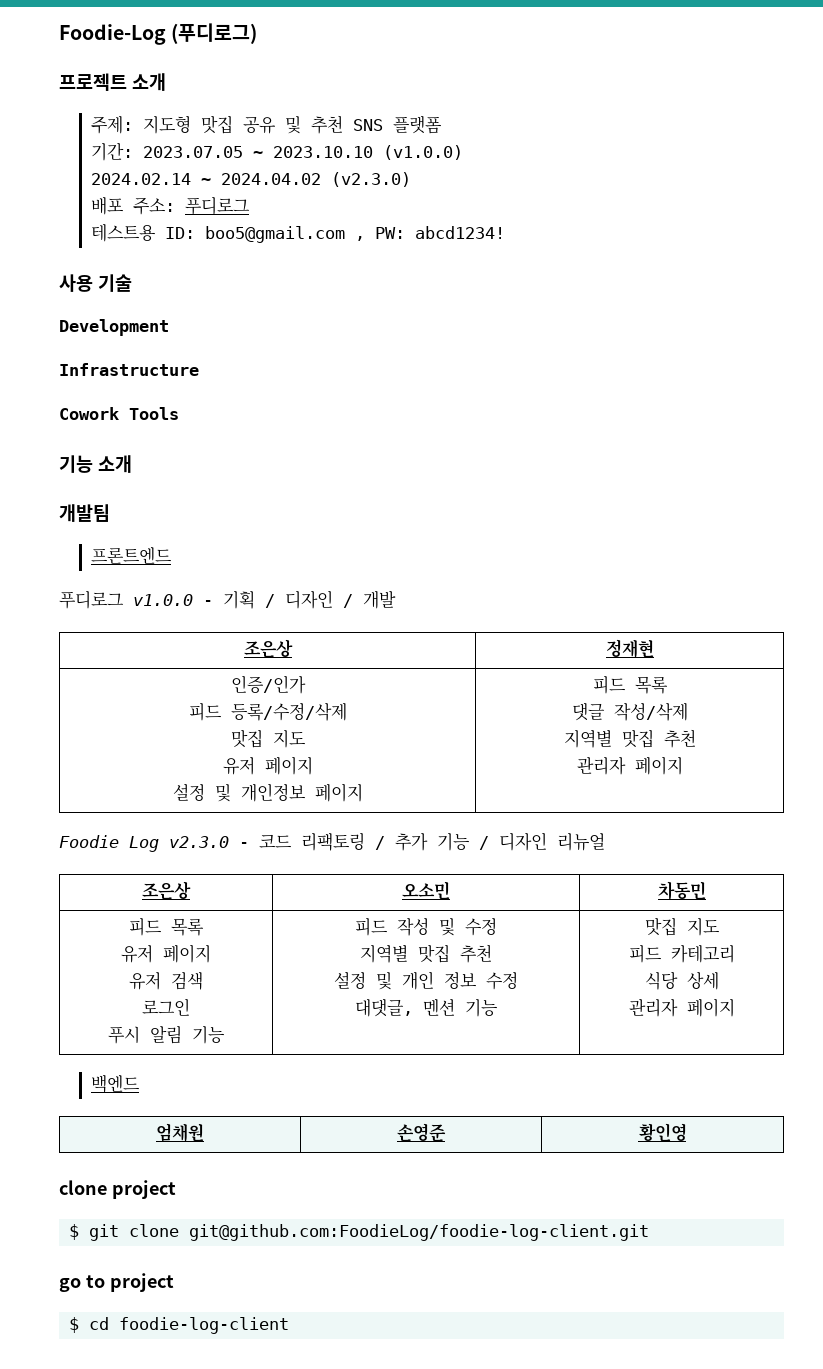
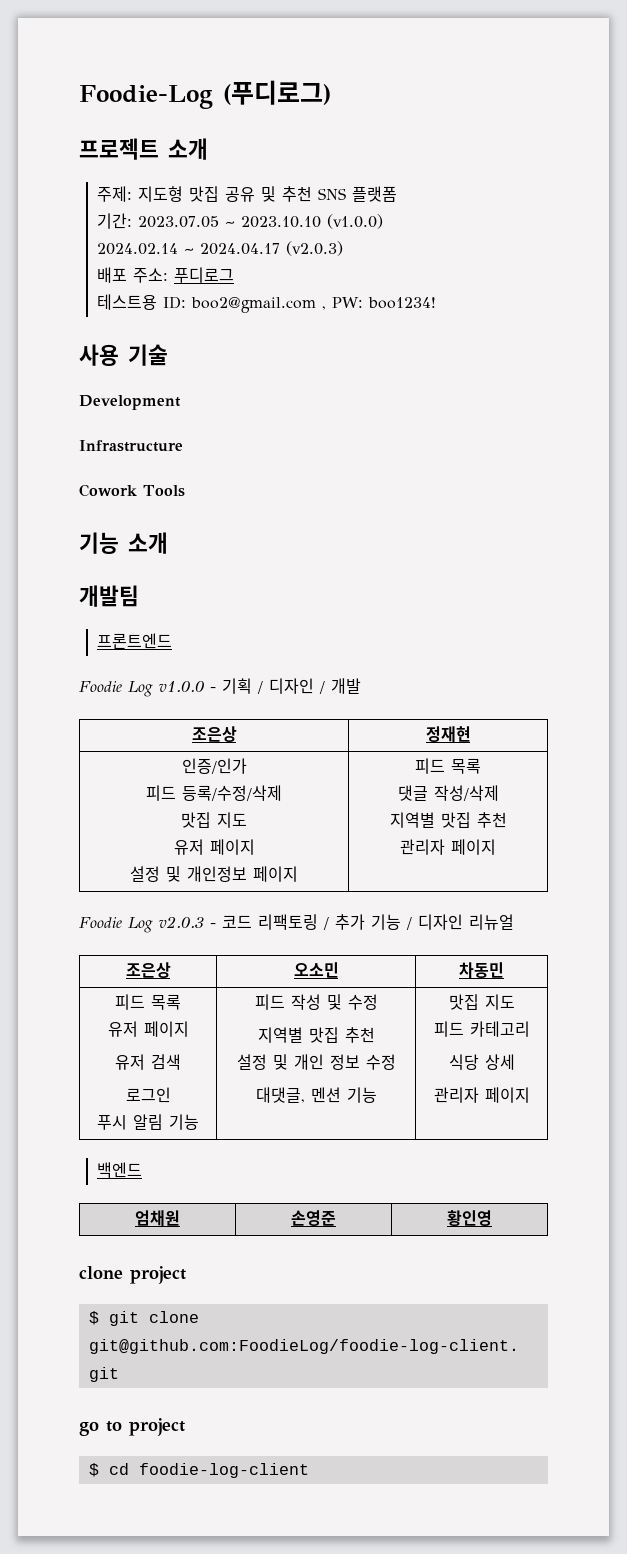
- 2024.02.14 ~ 2024.04.02 (v2.3.0)
+ 2024.02.14 ~ 2024.04.17 (v2.0.3)
- 테스트용 ID: boo5@gmail.com , PW: abcd1234!
+ 테스트용 ID: boo2@gmail.com , PW: boo1234!
- 푸디로그 v1.0.0 - 기획 / 디자인 / 개발
+ Foodie Log v1.0.0 - 기획 / 디자인 / 개발
- Foodie Log v2.3.0 - 코드 리팩토링 / 추가 기능 / 디자인 리뉴얼
+ Foodie Log v2.0.3 - 코드 리팩토링 / 추가 기능 / 디자인 리뉴얼

